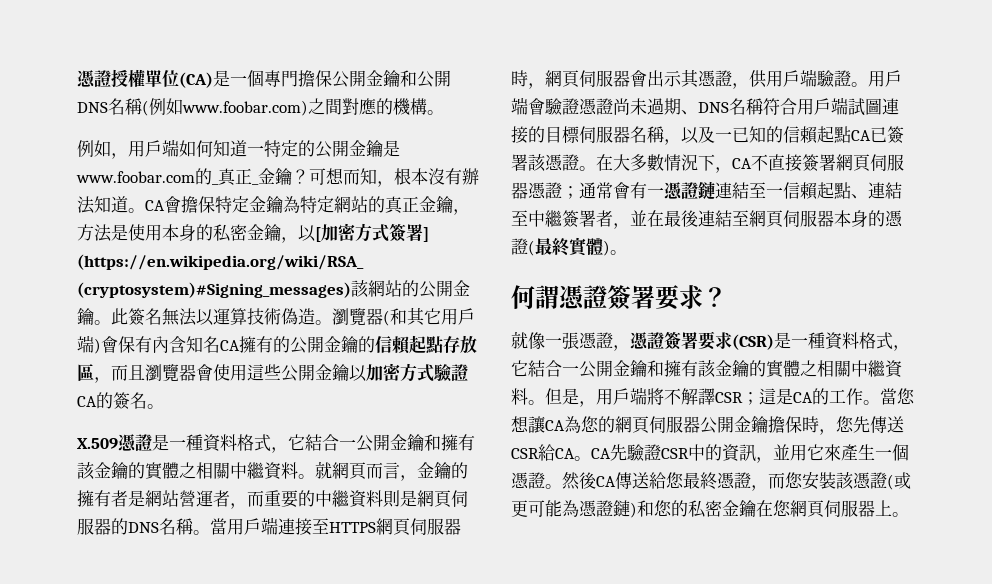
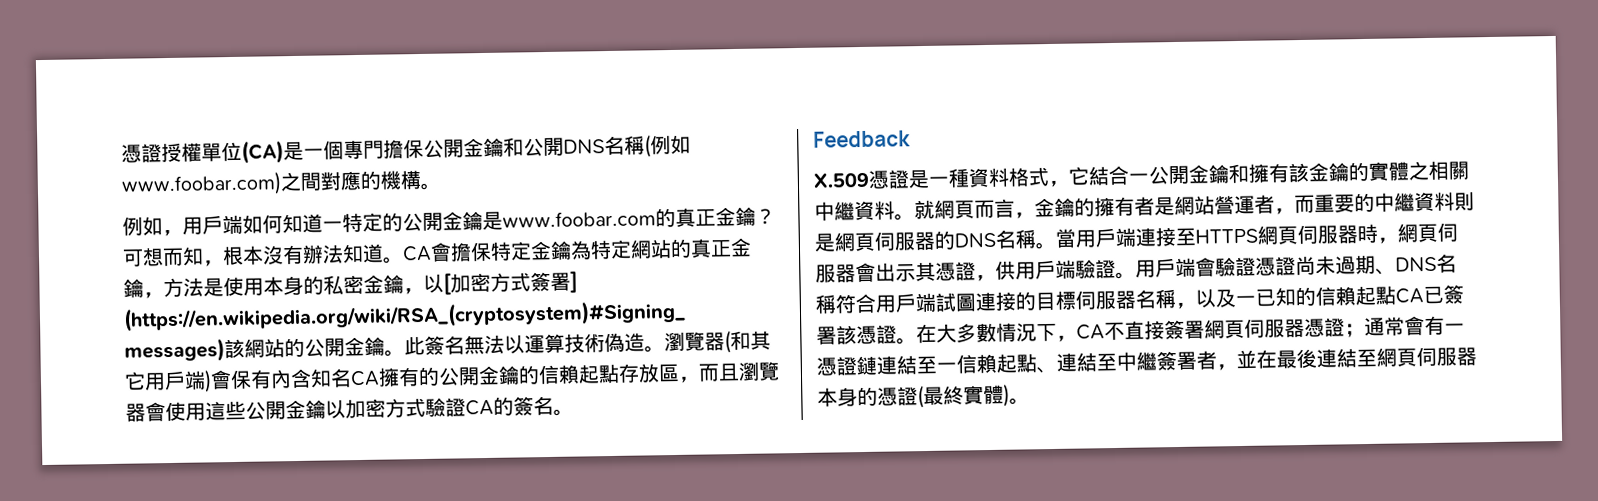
- 例如，用戶端如何知道一特定的公開金鑰是www.foobar.com的_真正_金鑰？
+ 例如，用戶端如何知道一特定的公開金鑰是www.foobar.com的真正金鑰？
+ Feedback
- 何謂憑證簽署要求？
- 就像一張憑證，憑證簽署要求(CSR)是一種資料格式，它結合一公開金鑰和擁有該金鑰的實體之相關中繼資料。但是，用戶端將不解譯CSR；這是CA的工作。當您想讓CA為您的網頁伺服器公開金鑰擔保時，您先傳送CSR給CA。CA先驗證CSR中的資訊，並用它來產生一個憑證。然後CA傳送給您最終憑證，而您安裝該憑證(或更可能為憑證鏈)和您的私密金鑰在您網頁伺服器上。

